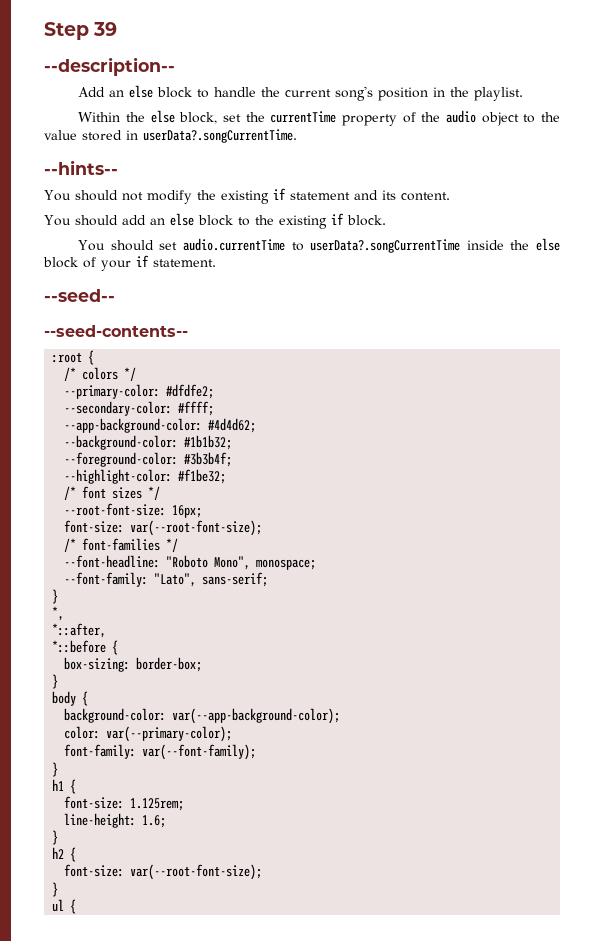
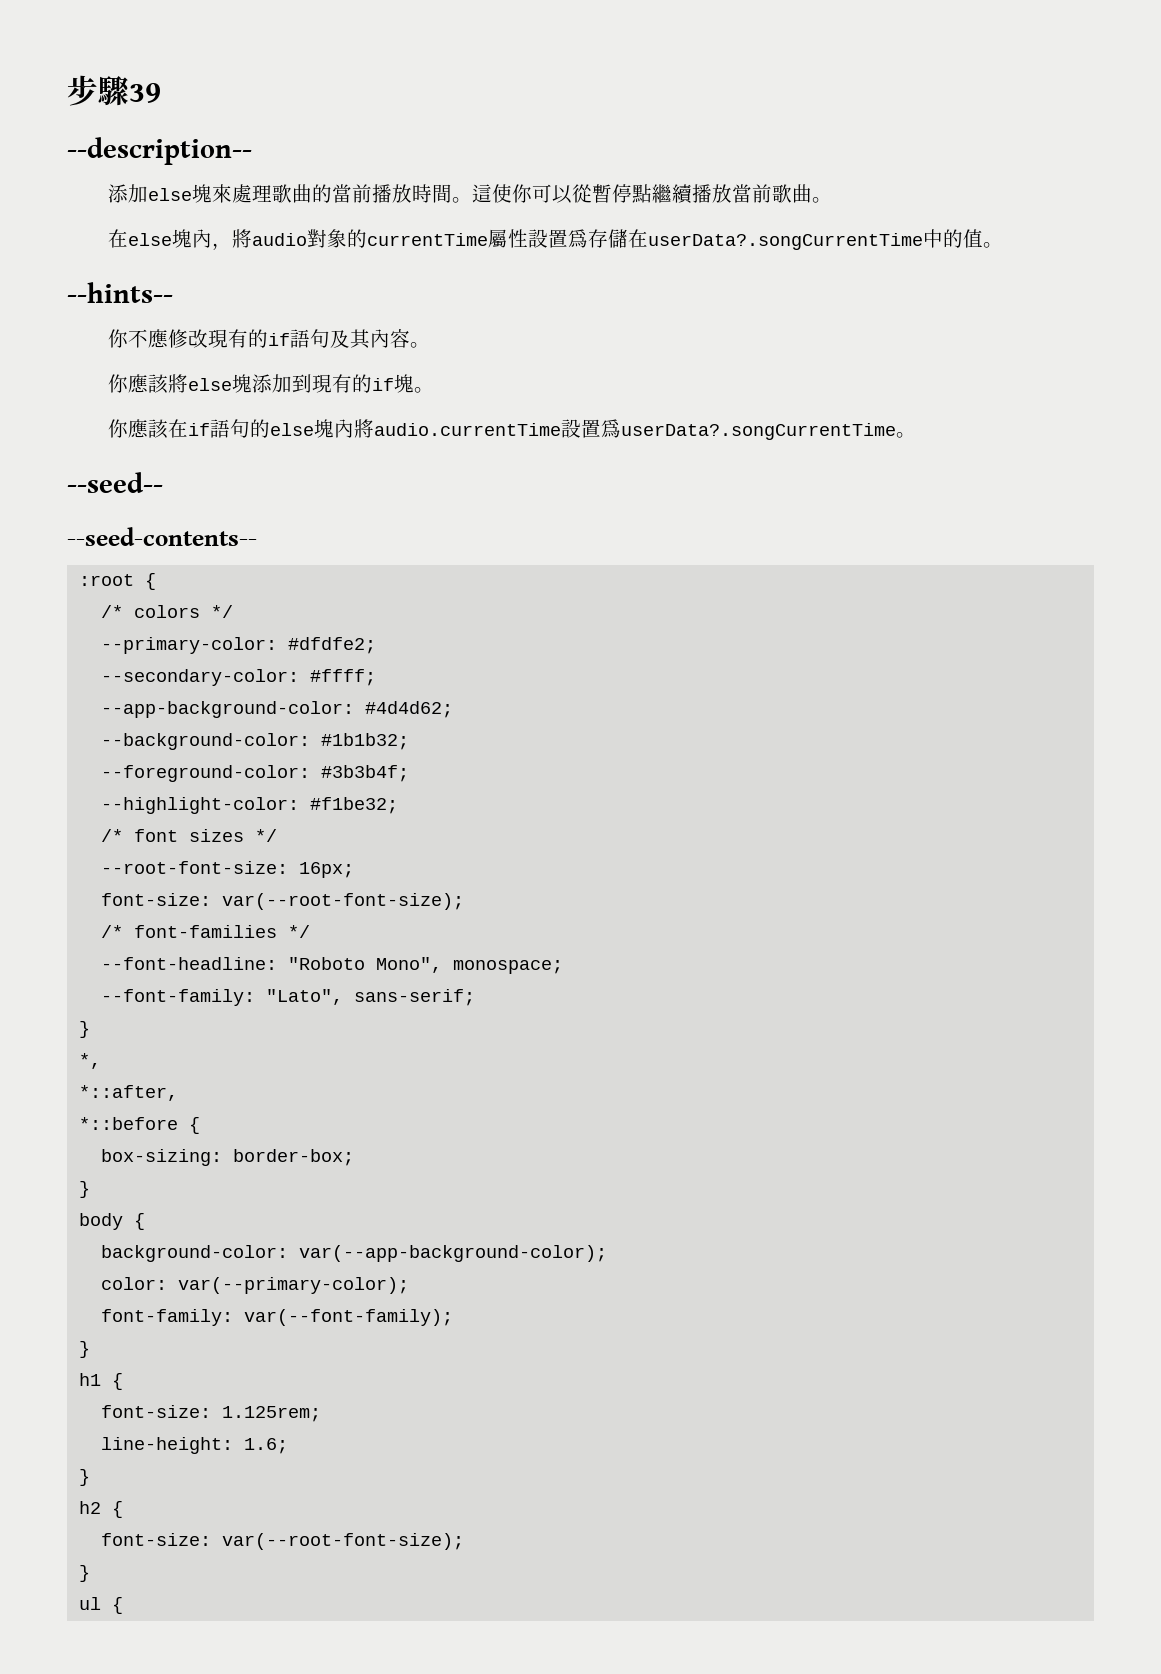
- Step 39
+ 步驟39
- Add an else block to handle the current song's position in the playlist.
- Within the else block, set the currentTime property of the audio object to the value stored in userData?.songCurrentTime.
+ 添加else塊來處理歌曲的當前播放時間。這使你可以從暫停點繼續播放當前歌曲。
+ 在else塊內，將audio對象的currentTime屬性設置爲存儲在userData?.songCurrentTime中的值。
  --hints--
- You should not modify the existing if statement and its content.
- You should add an else block to the existing if block.
- You should set audio.currentTime to userData?.songCurrentTime inside the else block of your if statement.
+ 你不應修改現有的if語句及其內容。
+ 你應該將else塊添加到現有的if塊。
+ 你應該在if語句的else塊內將audio.currentTime設置爲userData?.songCurrentTime。

